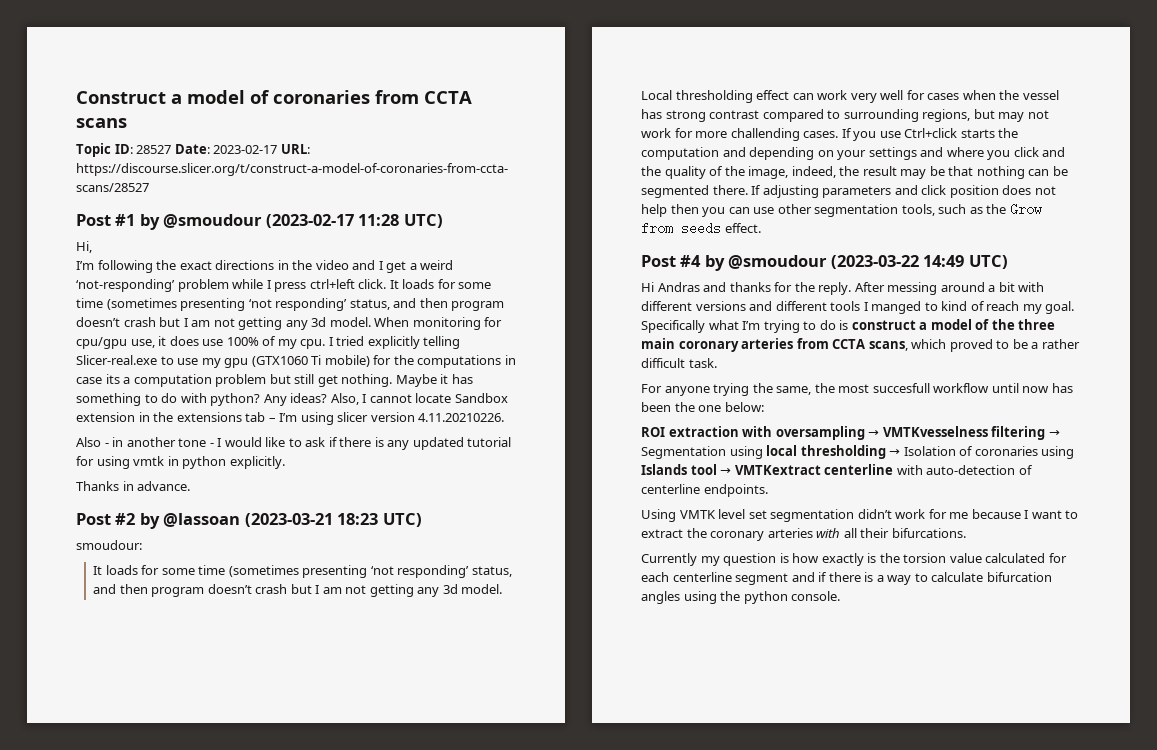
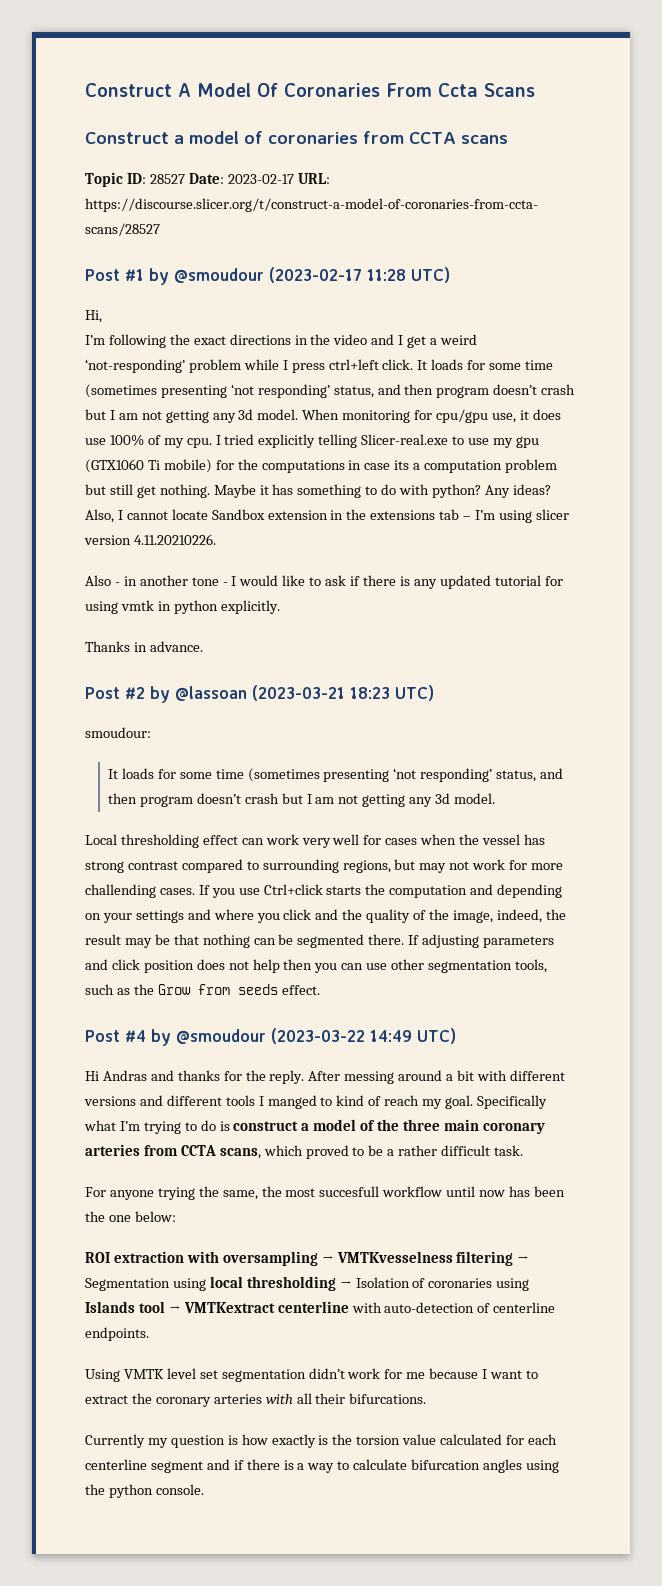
+ Construct A Model Of Coronaries From Ccta Scans

